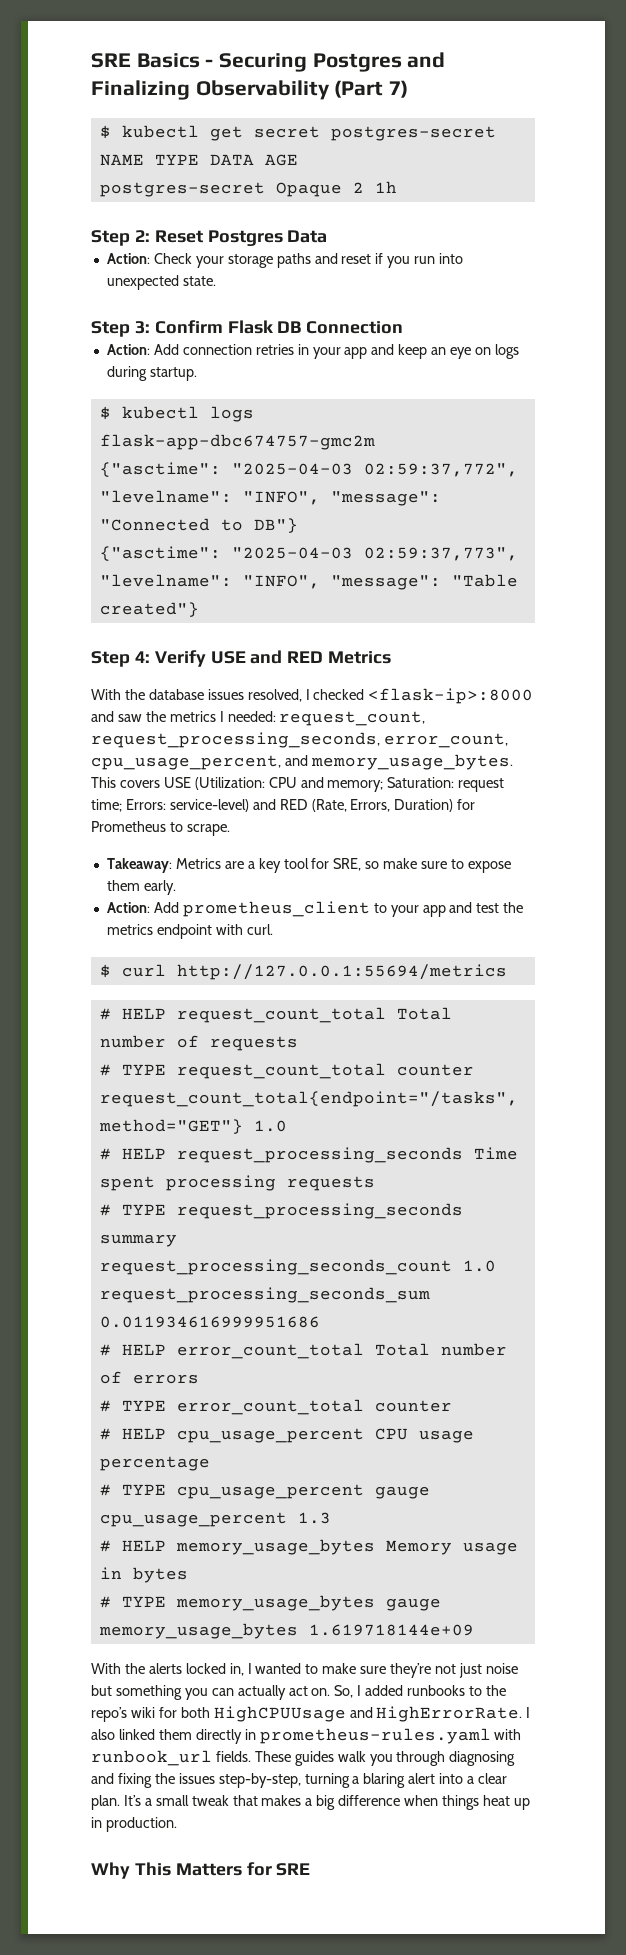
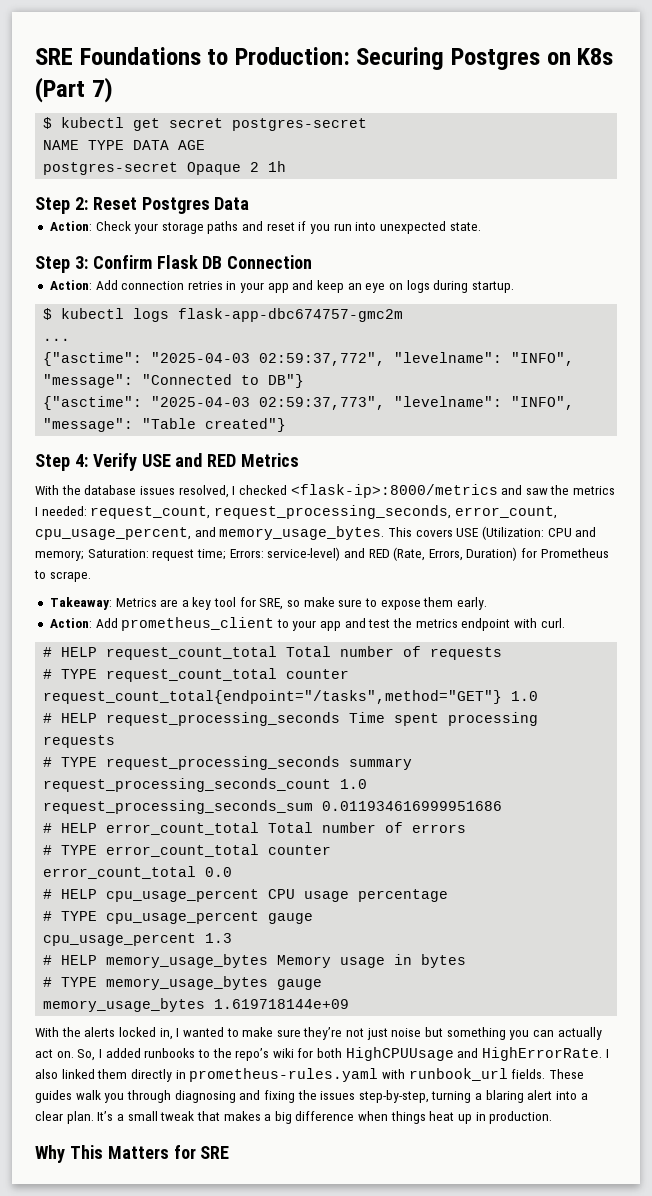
- SRE Basics - Securing Postgres and Finalizing Observability (Part 7)
+ SRE Foundations to Production: Securing Postgres on K8s (Part 7)
+ ...
- With the database issues resolved, I checked <flask-ip>:8000 and saw the metrics I needed: request_count, request_processing_seconds, error_count, cpu_usage_percent, and memory_usage_bytes.
+ With the database issues resolved, I checked <flask-ip>:8000/metrics and saw the metrics I needed: request_count, request_processing_seconds, error_count, cpu_usage_percent, and memory_usage_bytes.
- $ curl http://127.0.0.1:55694/metrics
+ error_count_total 0.0

